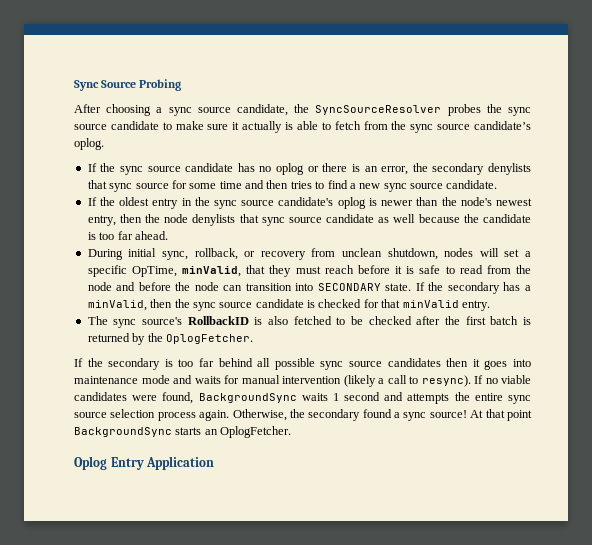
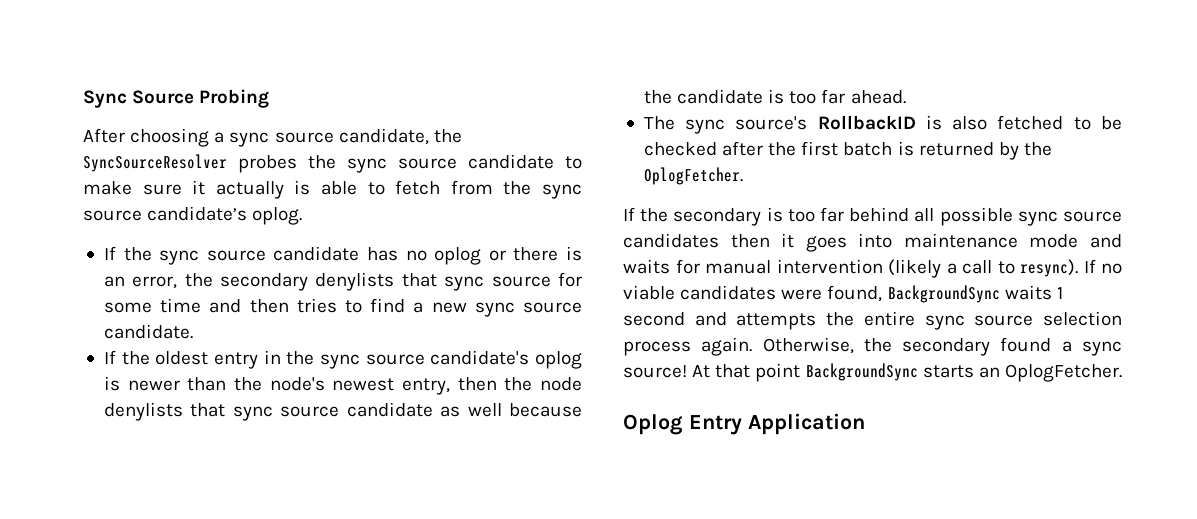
- During initial sync, rollback, or recovery from unclean shutdown, nodes will set a specific OpTime, minValid, that they must reach before it is safe to read from the node and before the node can transition into SECONDARY state. If the secondary has a minValid, then the sync source candidate is checked for that minValid entry.

